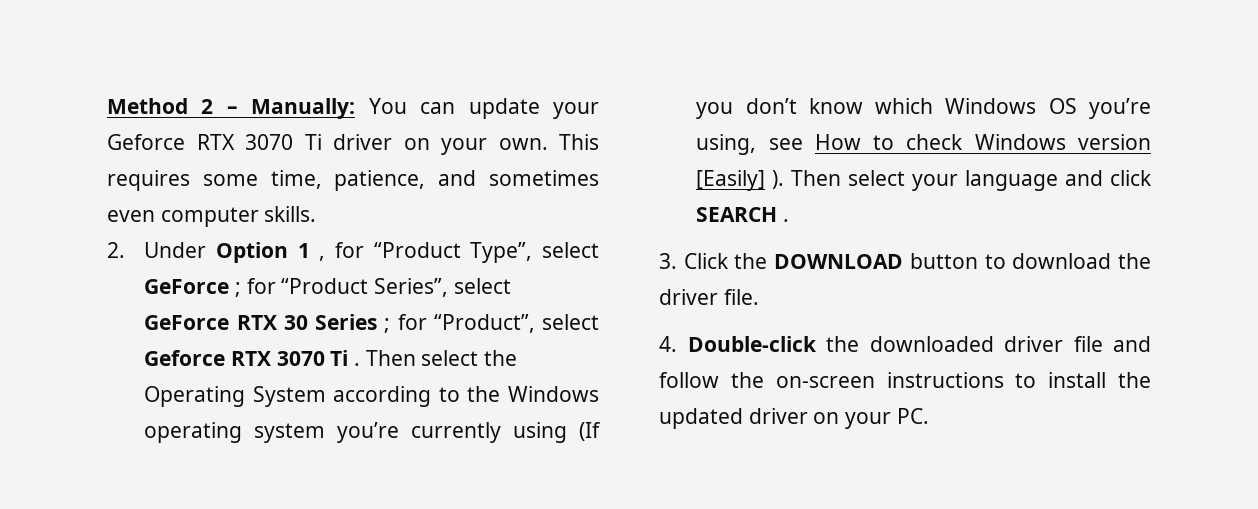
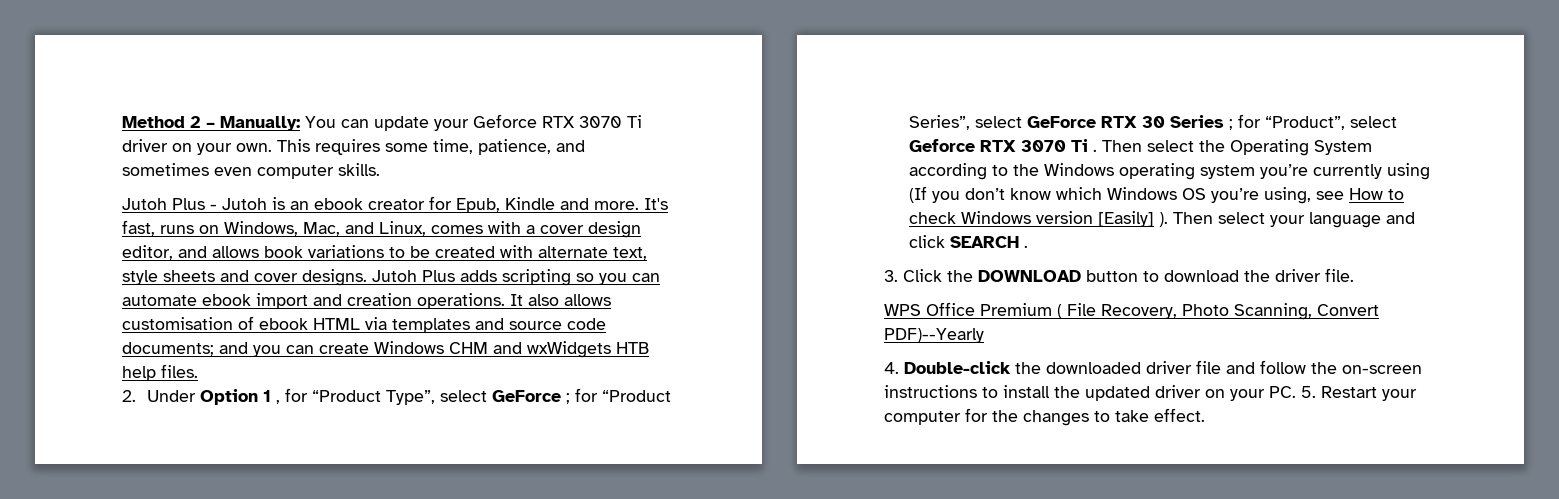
+ Jutoh Plus - Jutoh is an ebook creator for Epub, Kindle and more. It's fast, runs on Windows, Mac, and Linux, comes with a cover design editor, and allows book variations to be created with alternate text, style sheets and cover designs. Jutoh Plus adds scripting so you can automate ebook import and creation operations. It also allows customisation of ebook HTML via templates and source code documents; and you can create Windows CHM and wxWidgets HTB help files.
+ WPS Office Premium ( File Recovery, Photo Scanning, Convert PDF)--Yearly
- 4. Double-click the downloaded driver file and follow the on-screen instructions to install the updated driver on your PC.
+ 4. Double-click the downloaded driver file and follow the on-screen instructions to install the updated driver on your PC. 5. Restart your computer for the changes to take effect.

